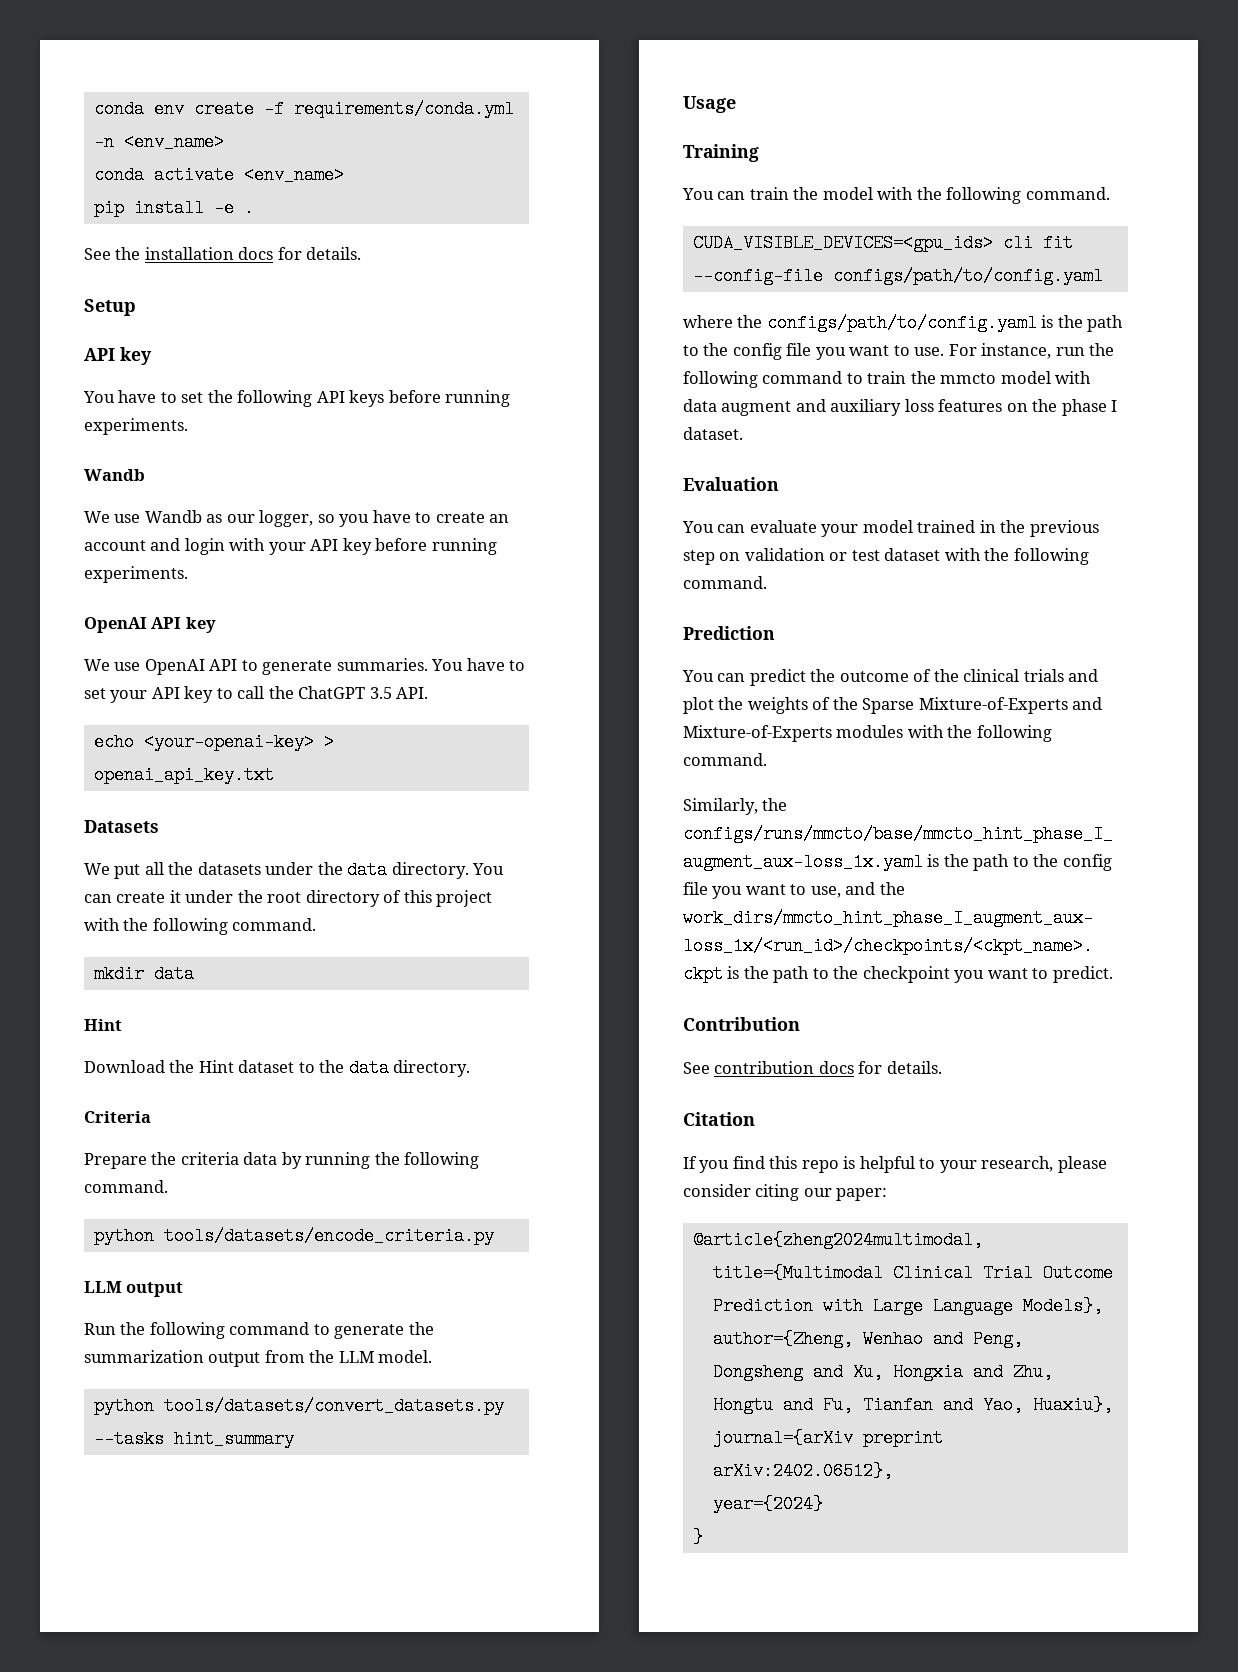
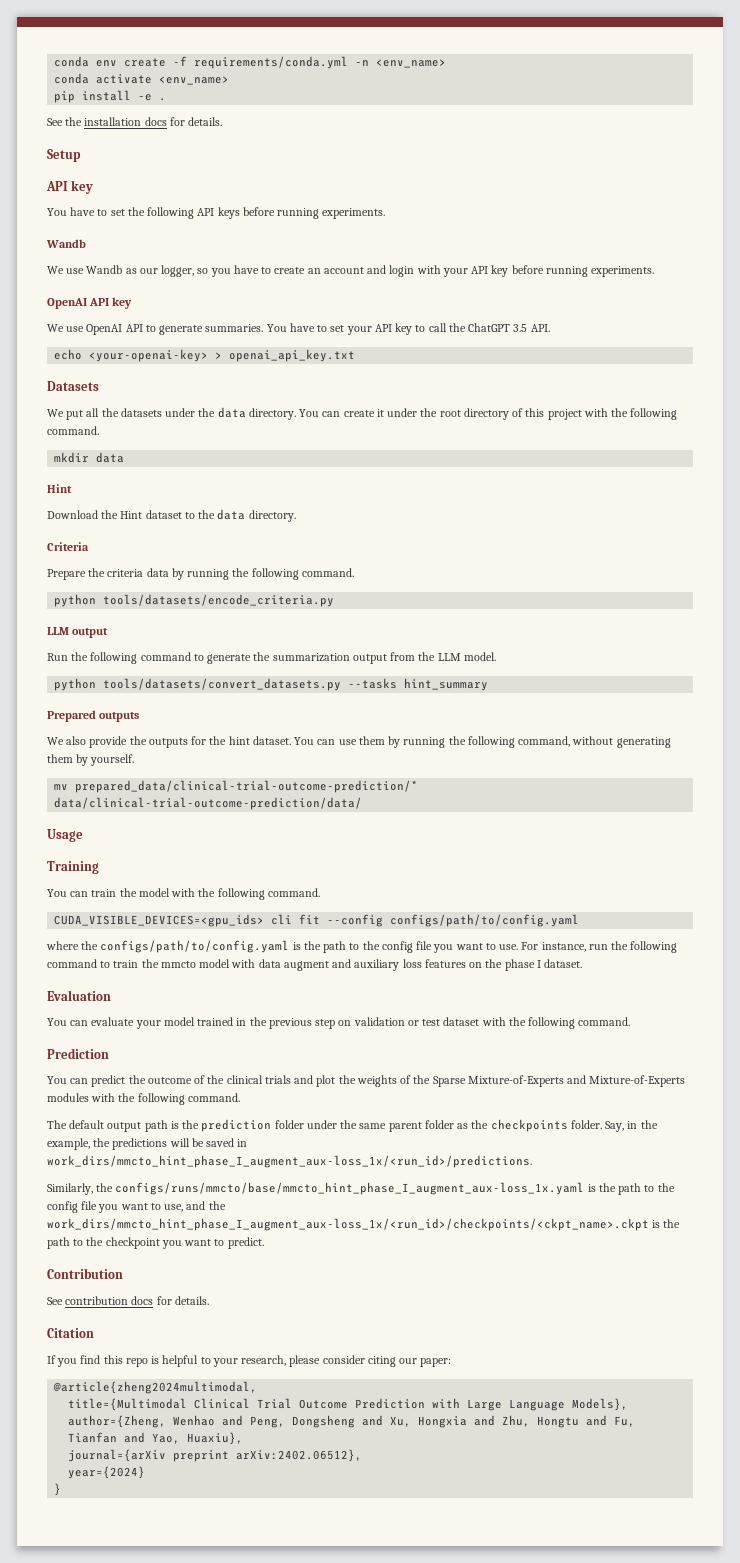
+ Prepared outputs
+ We also provide the outputs for the hint dataset. You can use them by running the following command, without generating them by yourself.
+ mv prepared_data/clinical-trial-outcome-prediction/* data/clinical-trial-outcome-prediction/data/
- CUDA_VISIBLE_DEVICES=<gpu_ids> cli fit --config-file configs/path/to/config.yaml
+ CUDA_VISIBLE_DEVICES=<gpu_ids> cli fit --config configs/path/to/config.yaml
+ The default output path is the prediction folder under the same parent folder as the checkpoints folder. Say, in the example, the predictions will be saved in work_dirs/mmcto_hint_phase_I_augment_aux-loss_1x/<run_id>/predictions.

